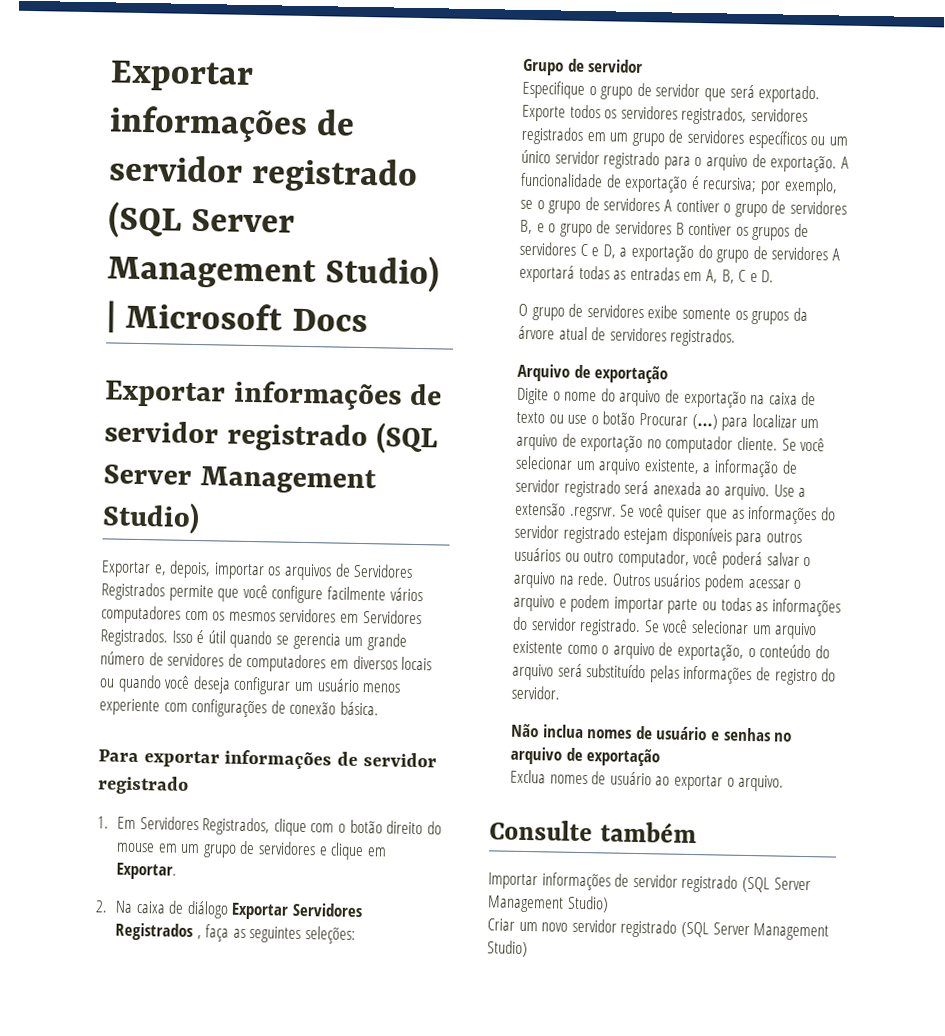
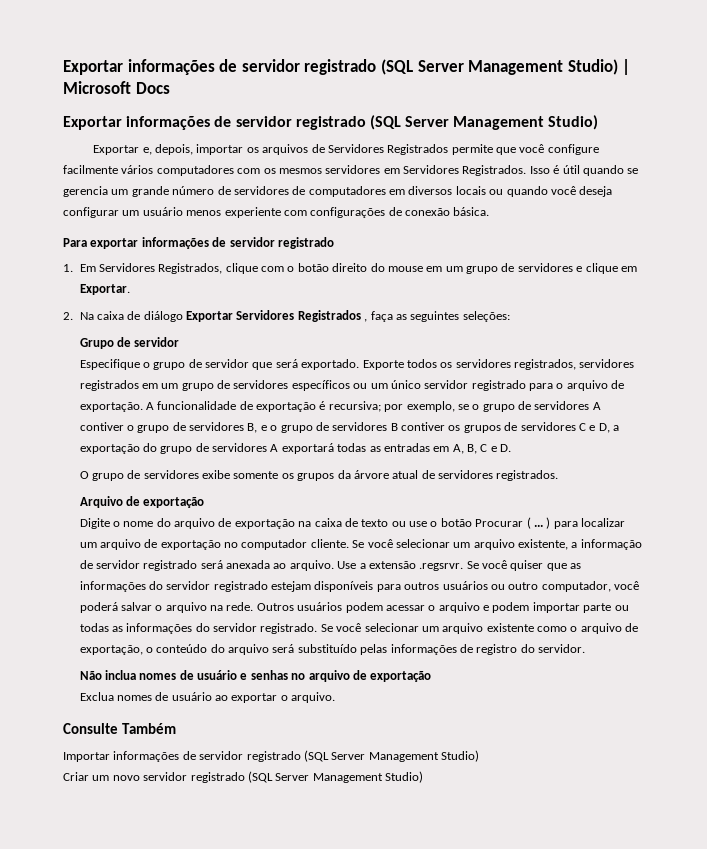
- Digite o nome do arquivo de exportação na caixa de texto ou use o botão Procurar (...) para localizar um arquivo de exportação no computador cliente.
+ Digite o nome do arquivo de exportação na caixa de texto ou use o botão Procurar ( ... ) para localizar um arquivo de exportação no computador cliente.
- Consulte também
+ Consulte Também

